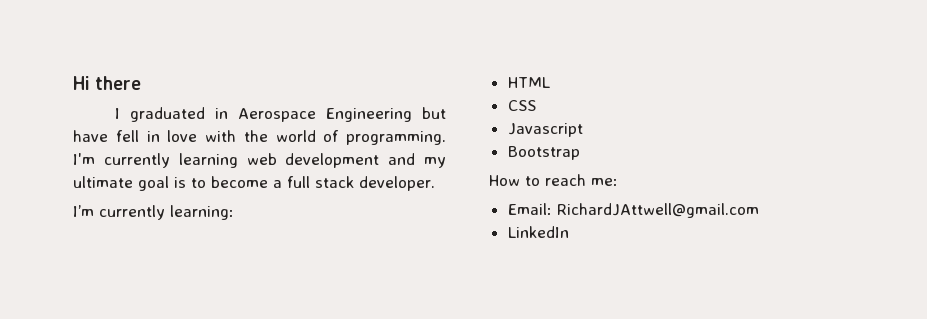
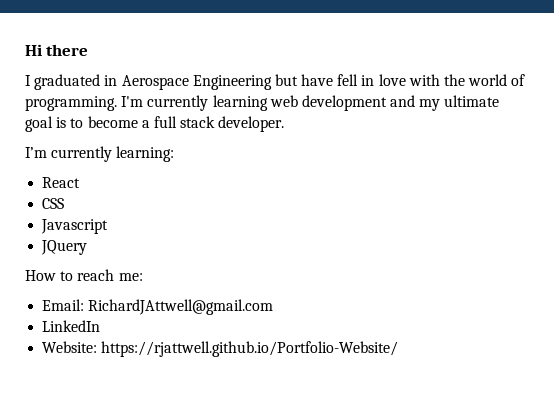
- HTML
+ React
- Bootstrap
+ JQuery
+ Website: https://rjattwell.github.io/Portfolio-Website/

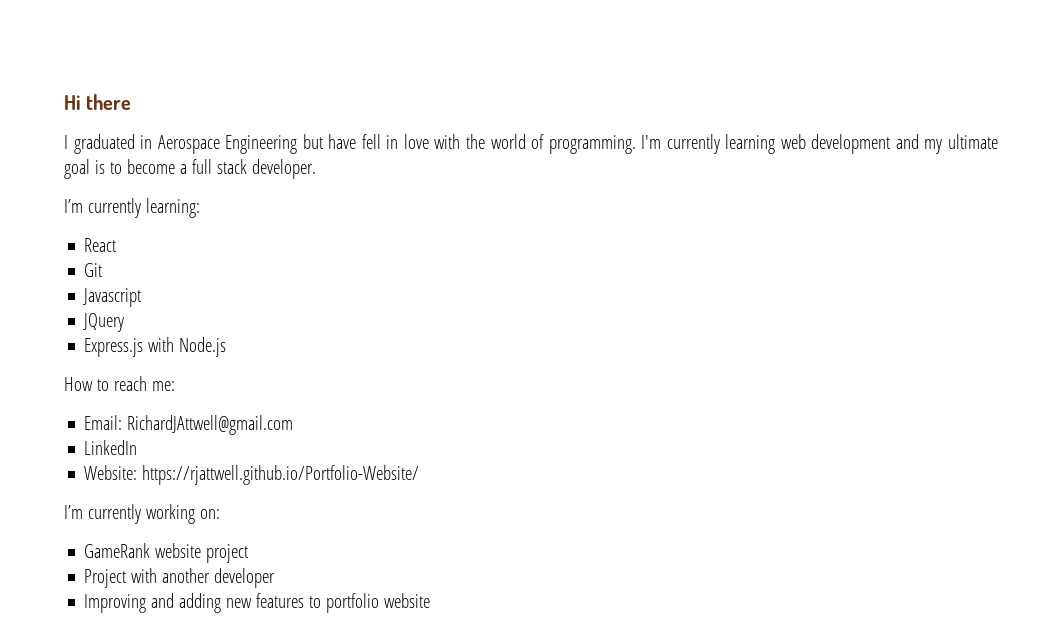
- CSS
+ Git
+ Express.js with Node.js
+ I’m currently working on:
+ GameRank website project
+ Project with another developer
+ Improving and adding new features to portfolio website

